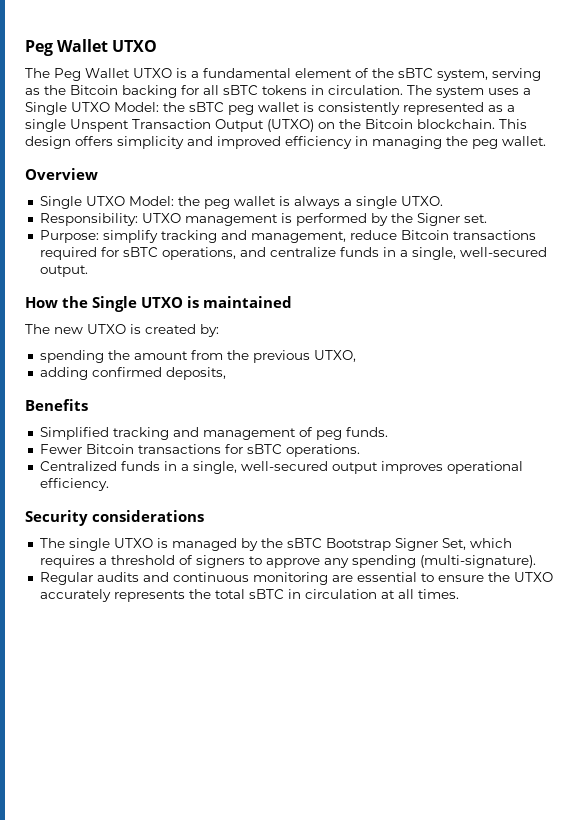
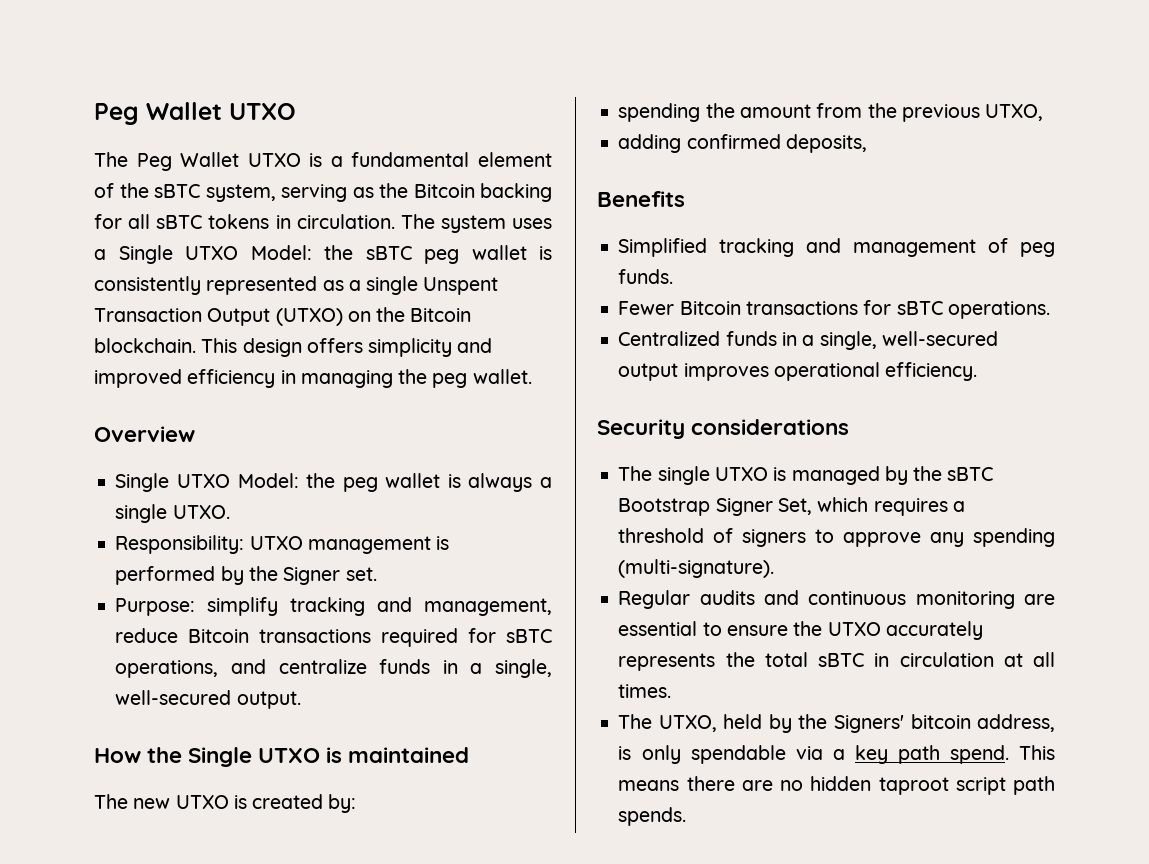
+ The UTXO, held by the Signers' bitcoin address, is only spendable via a key path spend. This means there are no hidden taproot script path spends.

